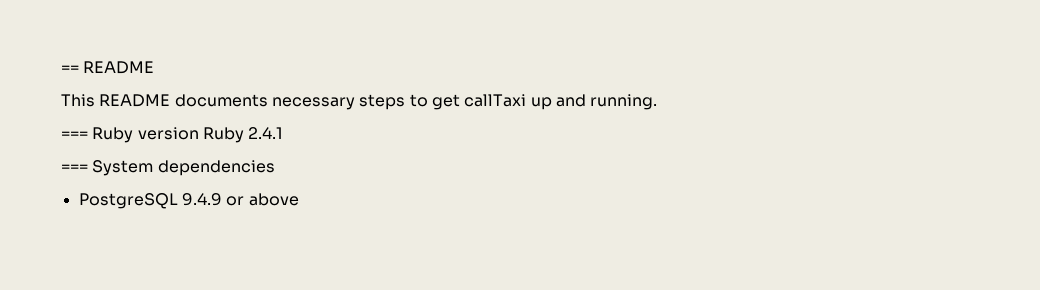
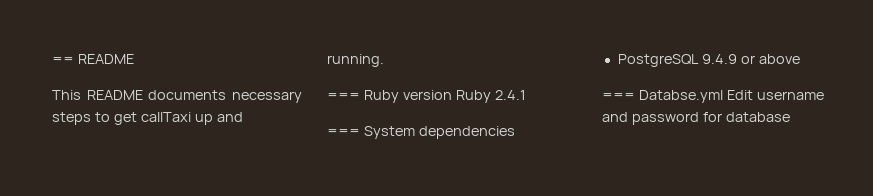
+ === Databse.yml Edit username and password for database

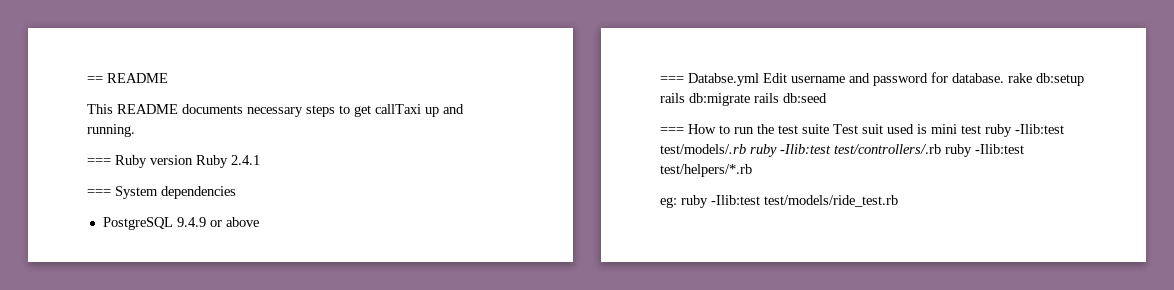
- === Databse.yml Edit username and password for database
+ === Databse.yml Edit username and password for database. rake db:setup rails db:migrate rails db:seed
+ === How to run the test suite Test suit used is mini test ruby -Ilib:test test/models/.rb ruby -Ilib:test test/controllers/.rb ruby -Ilib:test test/helpers/*.rb
+ eg: ruby -Ilib:test test/models/ride_test.rb

